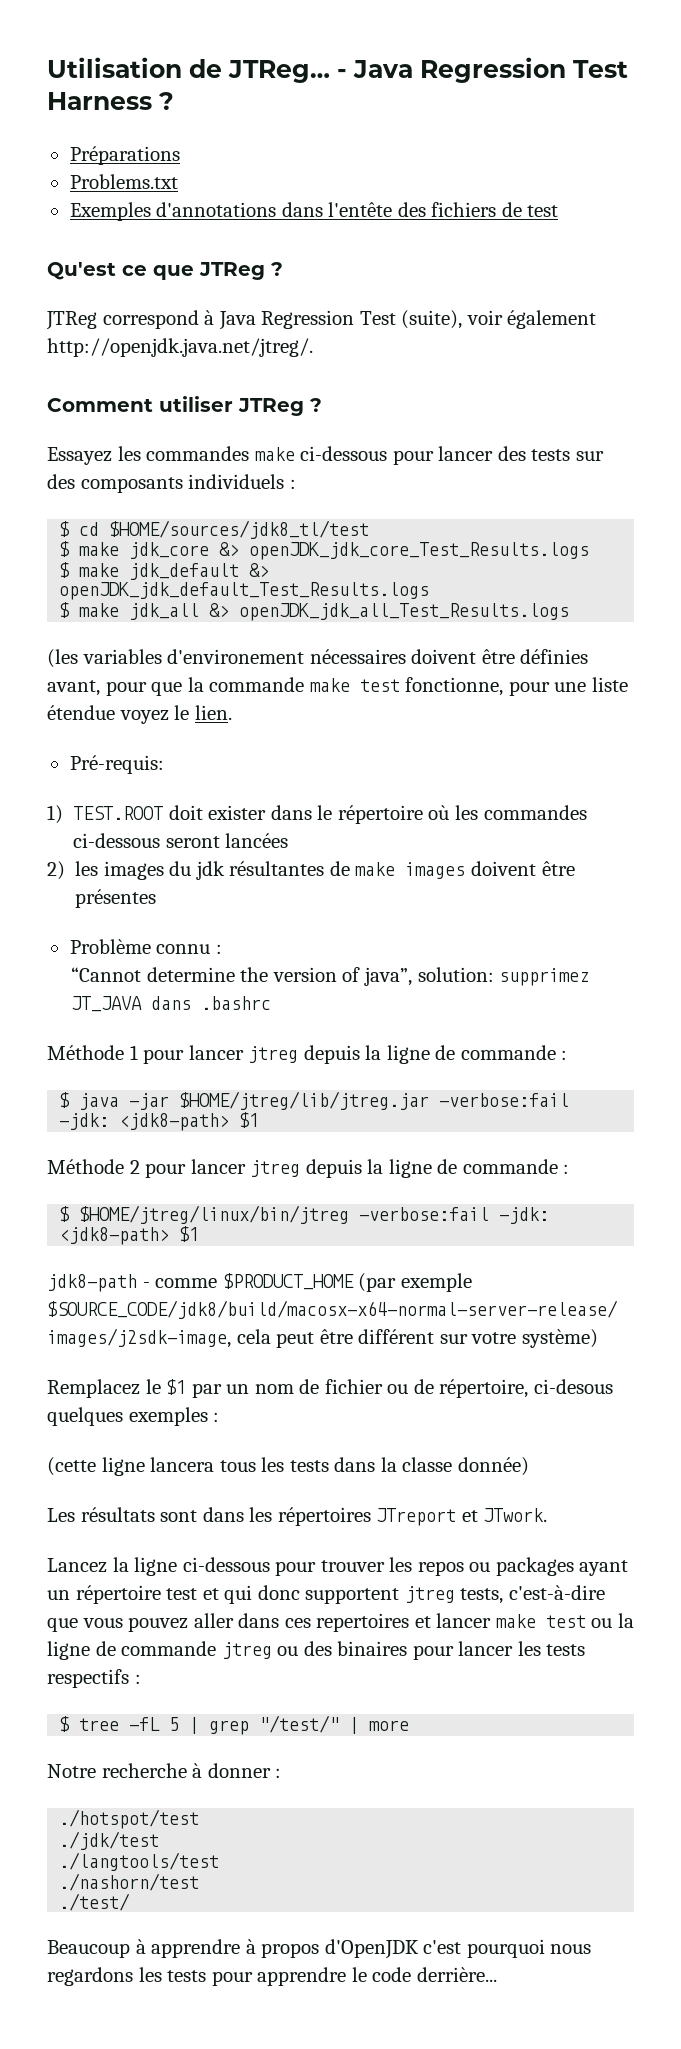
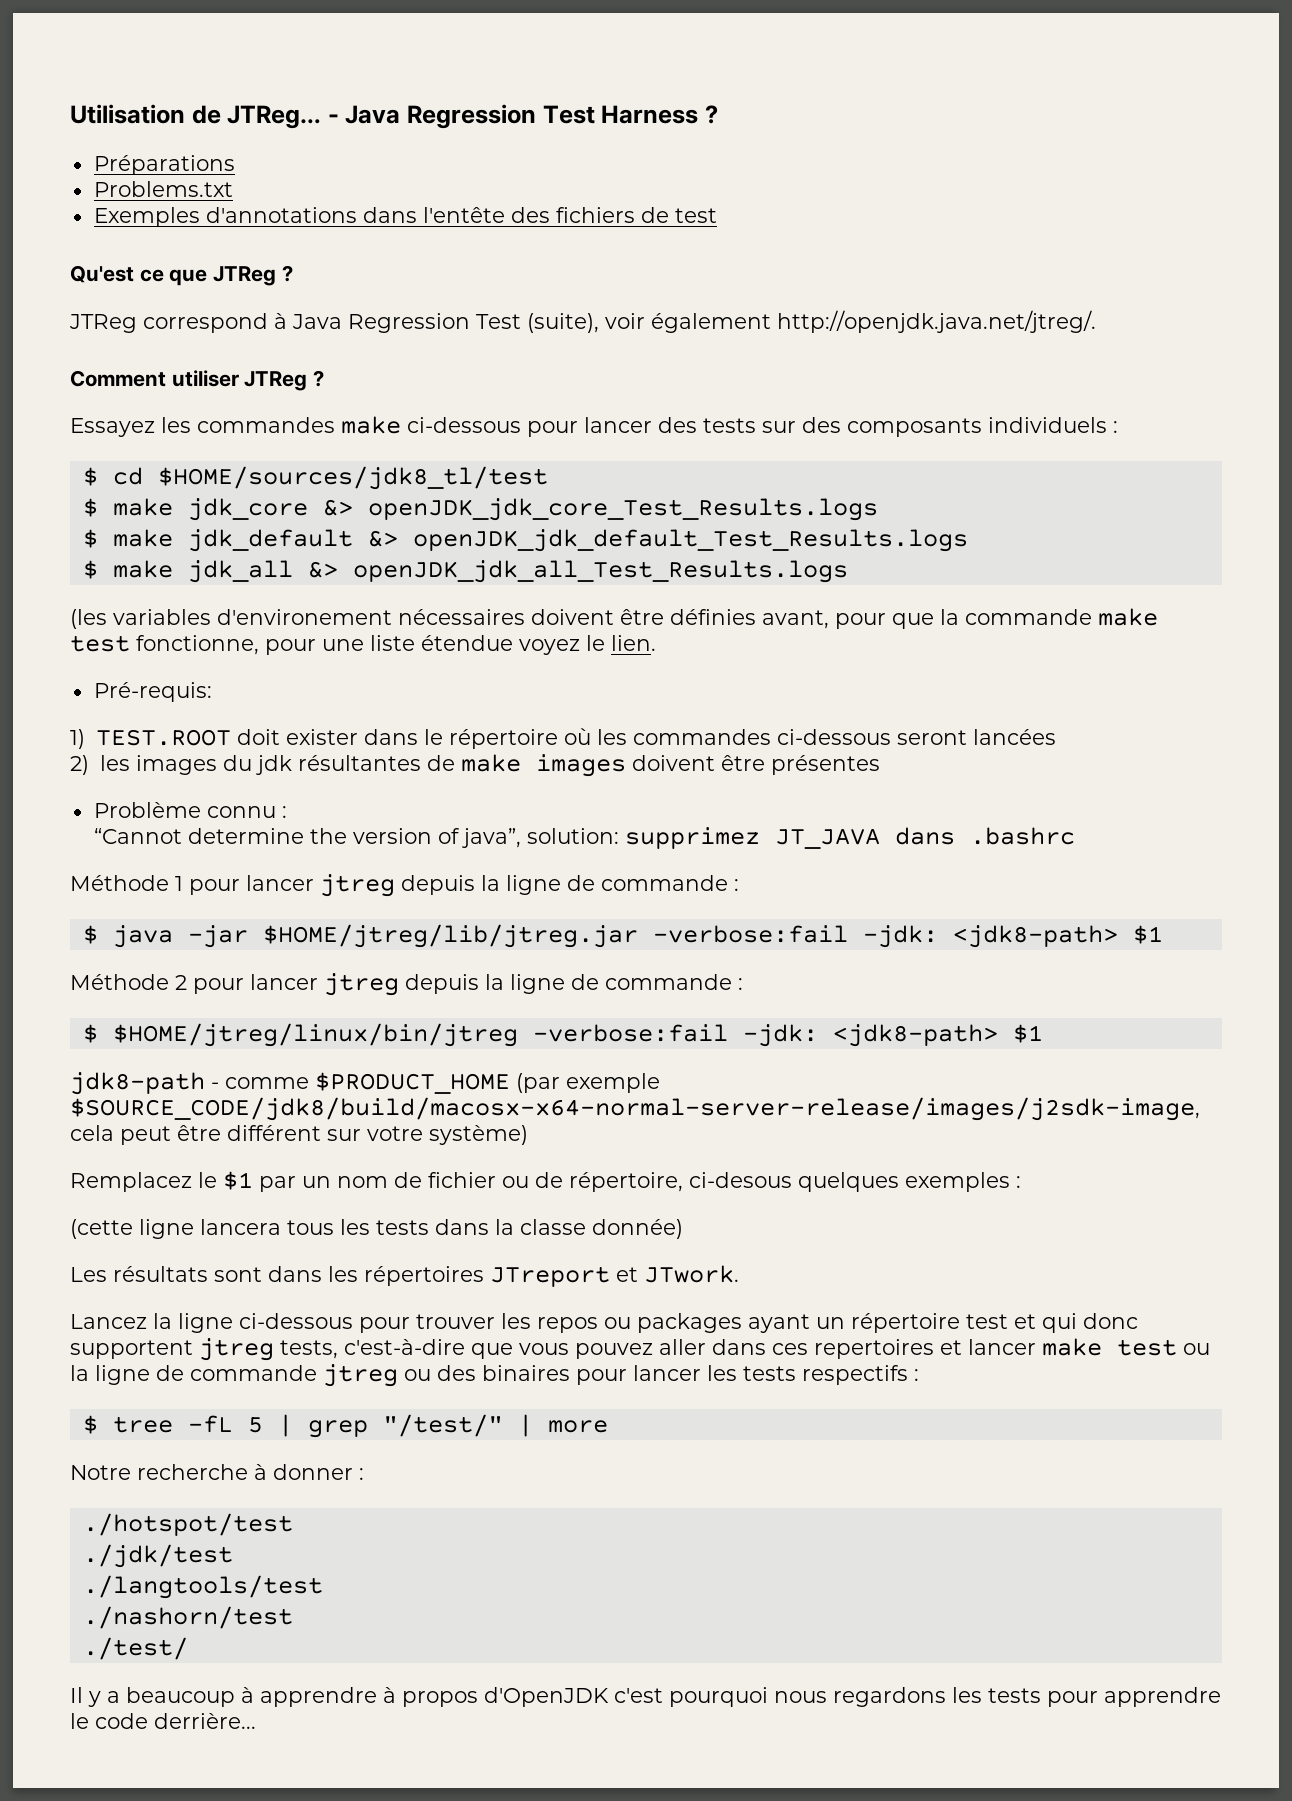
- Beaucoup à apprendre à propos d'OpenJDK c'est pourquoi nous regardons les tests pour apprendre le code derrière...
+ Il y a beaucoup à apprendre à propos d'OpenJDK c'est pourquoi nous regardons les tests pour apprendre le code derrière...

